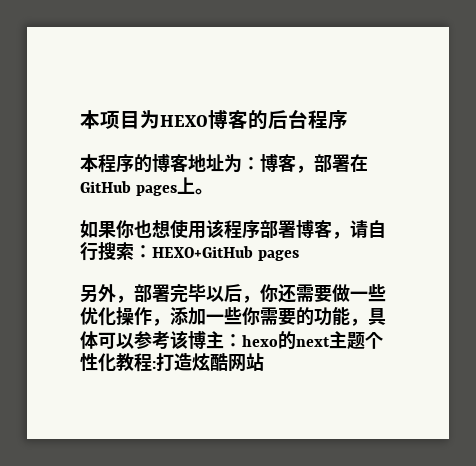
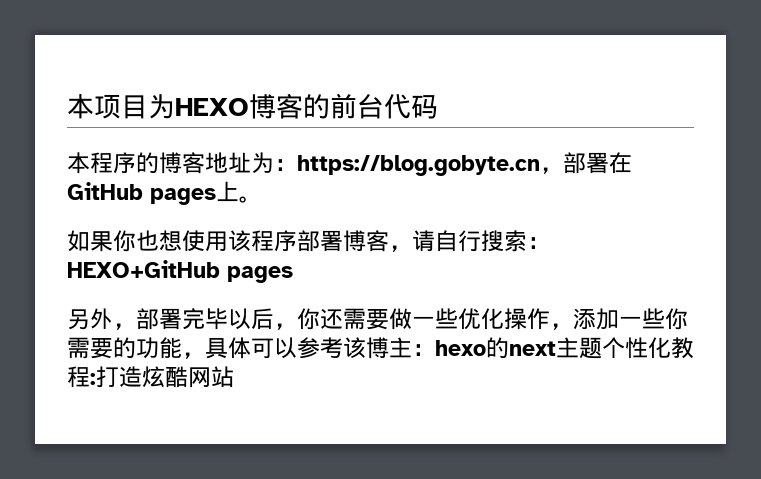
- 本项目为HEXO博客的后台程序
+ 本项目为HEXO博客的前台代码
- 本程序的博客地址为：博客，部署在GitHub pages上。
+ 本程序的博客地址为：https://blog.gobyte.cn，部署在GitHub pages上。

